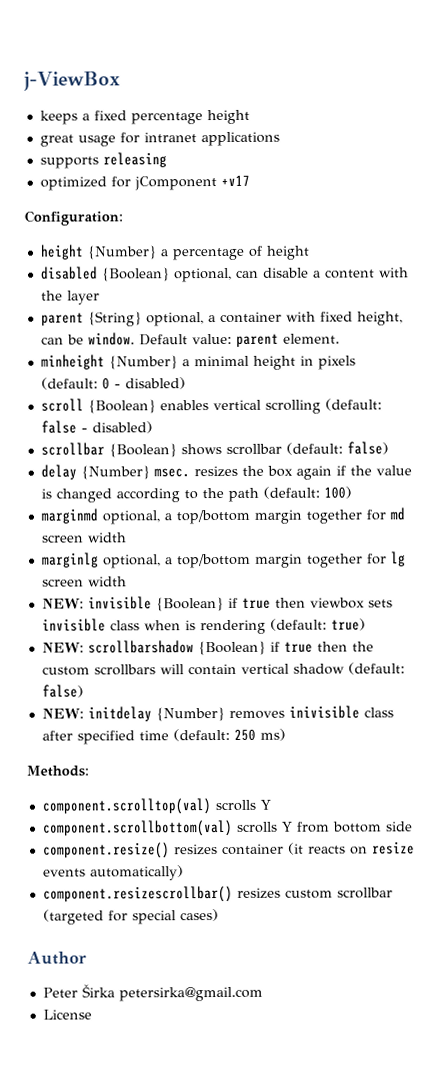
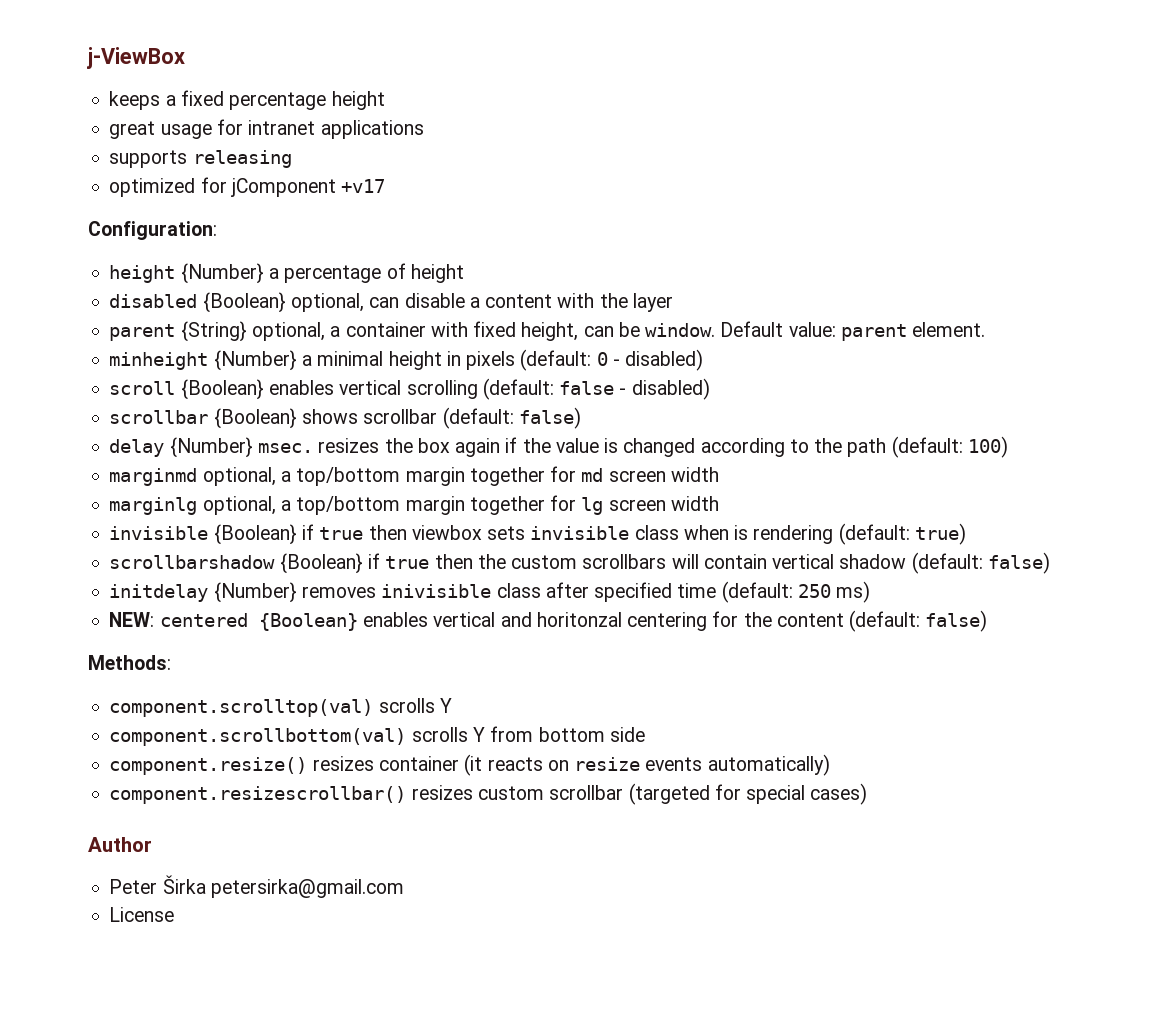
- NEW: invisible {Boolean} if true then viewbox sets invisible class when is rendering (default: true)
+ invisible {Boolean} if true then viewbox sets invisible class when is rendering (default: true)
- NEW: scrollbarshadow {Boolean} if true then the custom scrollbars will contain vertical shadow (default: false)
+ scrollbarshadow {Boolean} if true then the custom scrollbars will contain vertical shadow (default: false)
- NEW: initdelay {Number} removes inivisible class after specified time (default: 250 ms)
+ initdelay {Number} removes inivisible class after specified time (default: 250 ms)
+ NEW: centered {Boolean} enables vertical and horitonzal centering for the content (default: false)

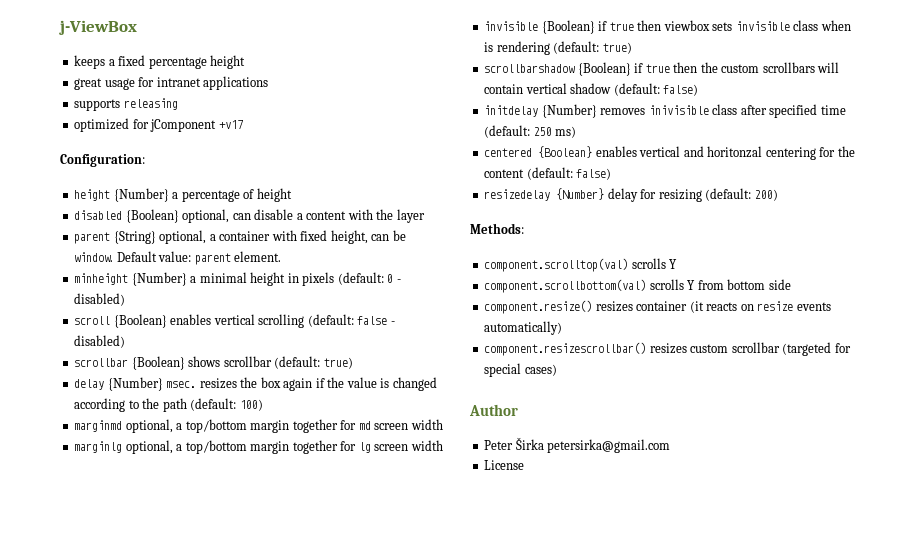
- scrollbar {Boolean} shows scrollbar (default: false)
+ scrollbar {Boolean} shows scrollbar (default: true)
- NEW: centered {Boolean} enables vertical and horitonzal centering for the content (default: false)
+ centered {Boolean} enables vertical and horitonzal centering for the content (default: false)
+ resizedelay {Number} delay for resizing (default: 200)

